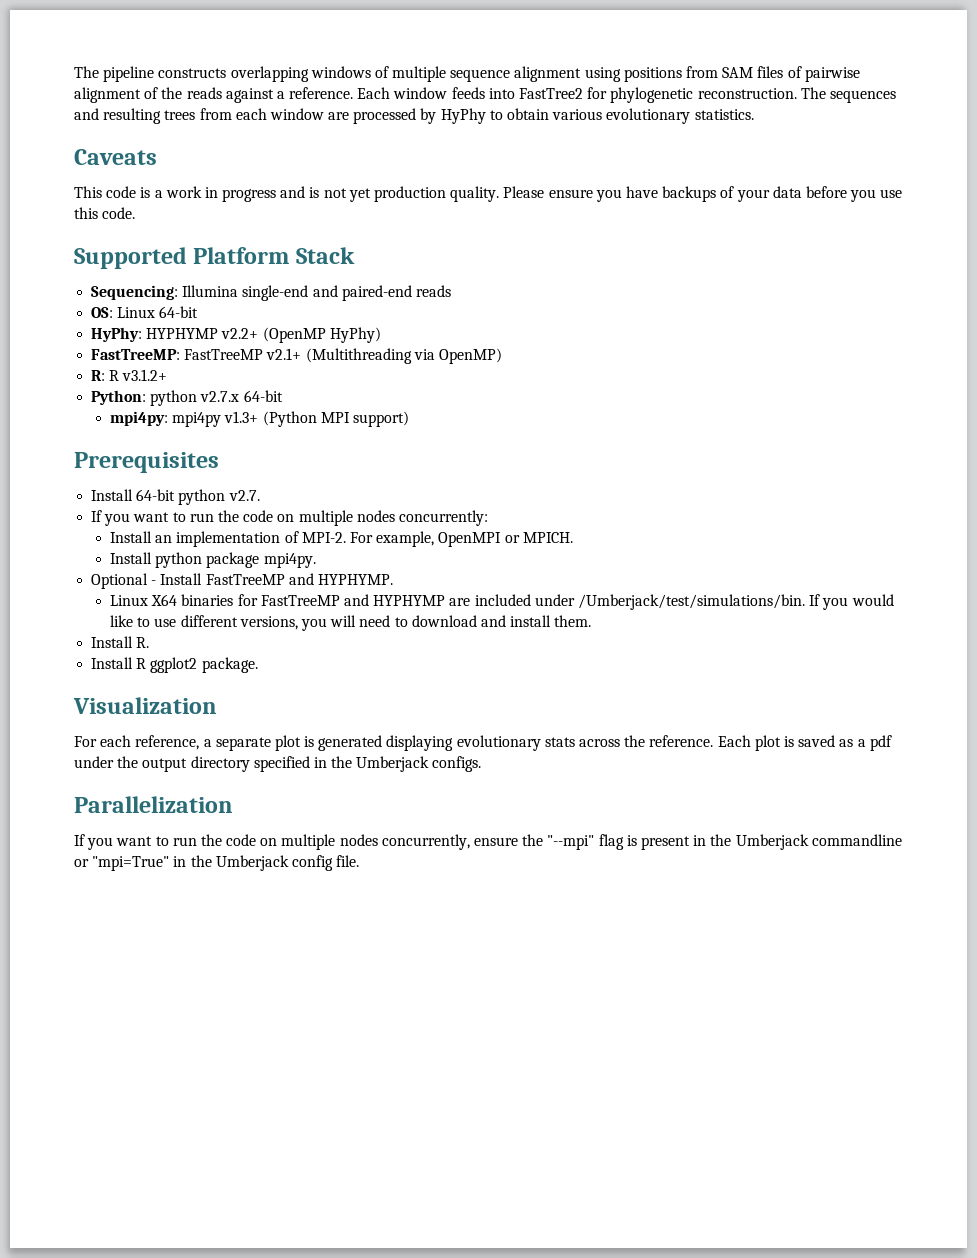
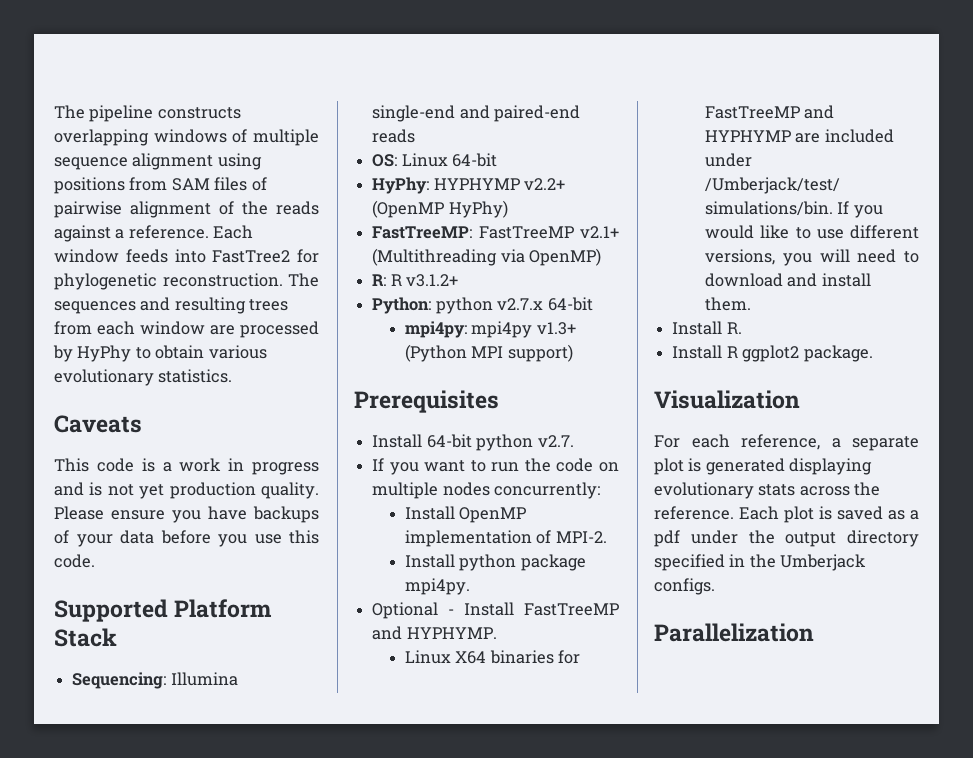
- Install an implementation of MPI-2. For example, OpenMPI or MPICH.
+ Install OpenMP implementation of MPI-2.
- If you want to run the code on multiple nodes concurrently, ensure the "--mpi" flag is present in the Umberjack commandline or "mpi=True" in the Umberjack config file.

